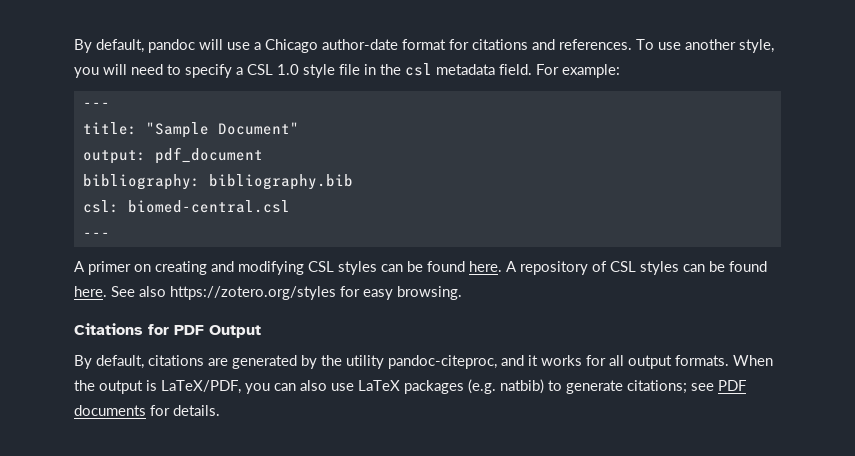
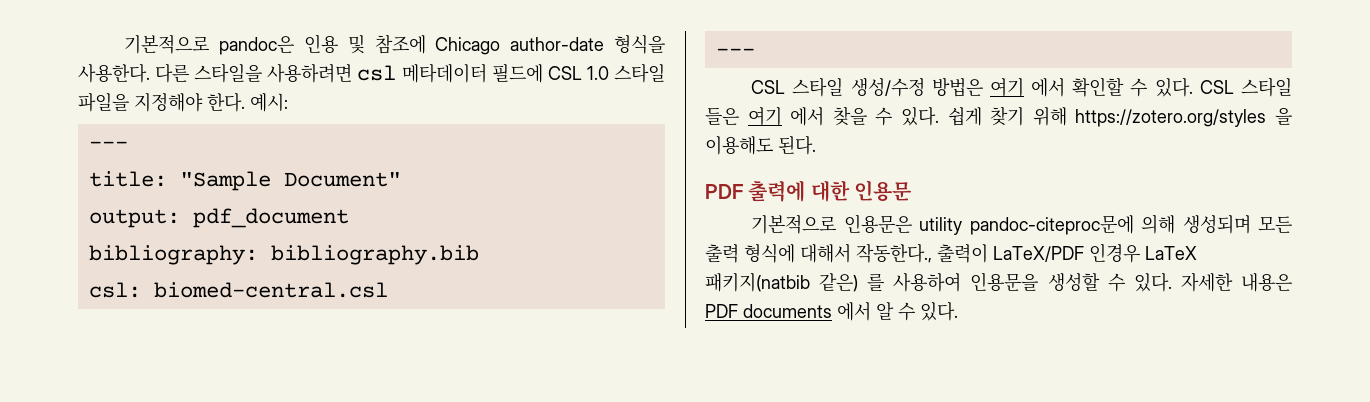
- By default, pandoc will use a Chicago author-date format for citations and references. To use another style, you will need to specify a CSL 1.0 style file in the csl metadata field. For example:
+ 기본적으로 pandoc은 인용 및 참조에 Chicago author-date 형식을 사용한다. 다른 스타일을 사용하려면 csl 메타데이터 필드에 CSL 1.0 스타일 파일을 지정해야 한다. 예시:
- A primer on creating and modifying CSL styles can be found here. A repository of CSL styles can be found here. See also https://zotero.org/styles for easy browsing.
- Citations for PDF Output
- By default, citations are generated by the utility pandoc-citeproc, and it works for all output formats. When the output is LaTeX/PDF, you can also use LaTeX packages (e.g. natbib) to generate citations; see PDF documents for details.
+ CSL 스타일 생성/수정 방법은 여기 에서 확인할 수 있다. CSL 스타일 들은 여기 에서 찾을 수 있다. 쉽게 찾기 위해 https://zotero.org/styles 을 이용해도 된다.
+ PDF 출력에 대한 인용문
+ 기본적으로 인용문은 utility pandoc-citeproc문에 의해 생성되며 모든 출력 형식에 대해서 작동한다., 출력이 LaTeX/PDF 인경우 LaTeX 패키지(natbib 같은) 를 사용하여 인용문을 생성할 수 있다. 자세한 내용은 PDF documents 에서 알 수 있다.

